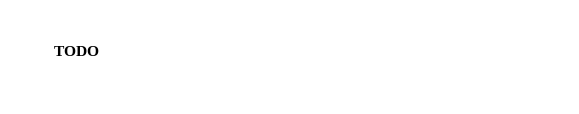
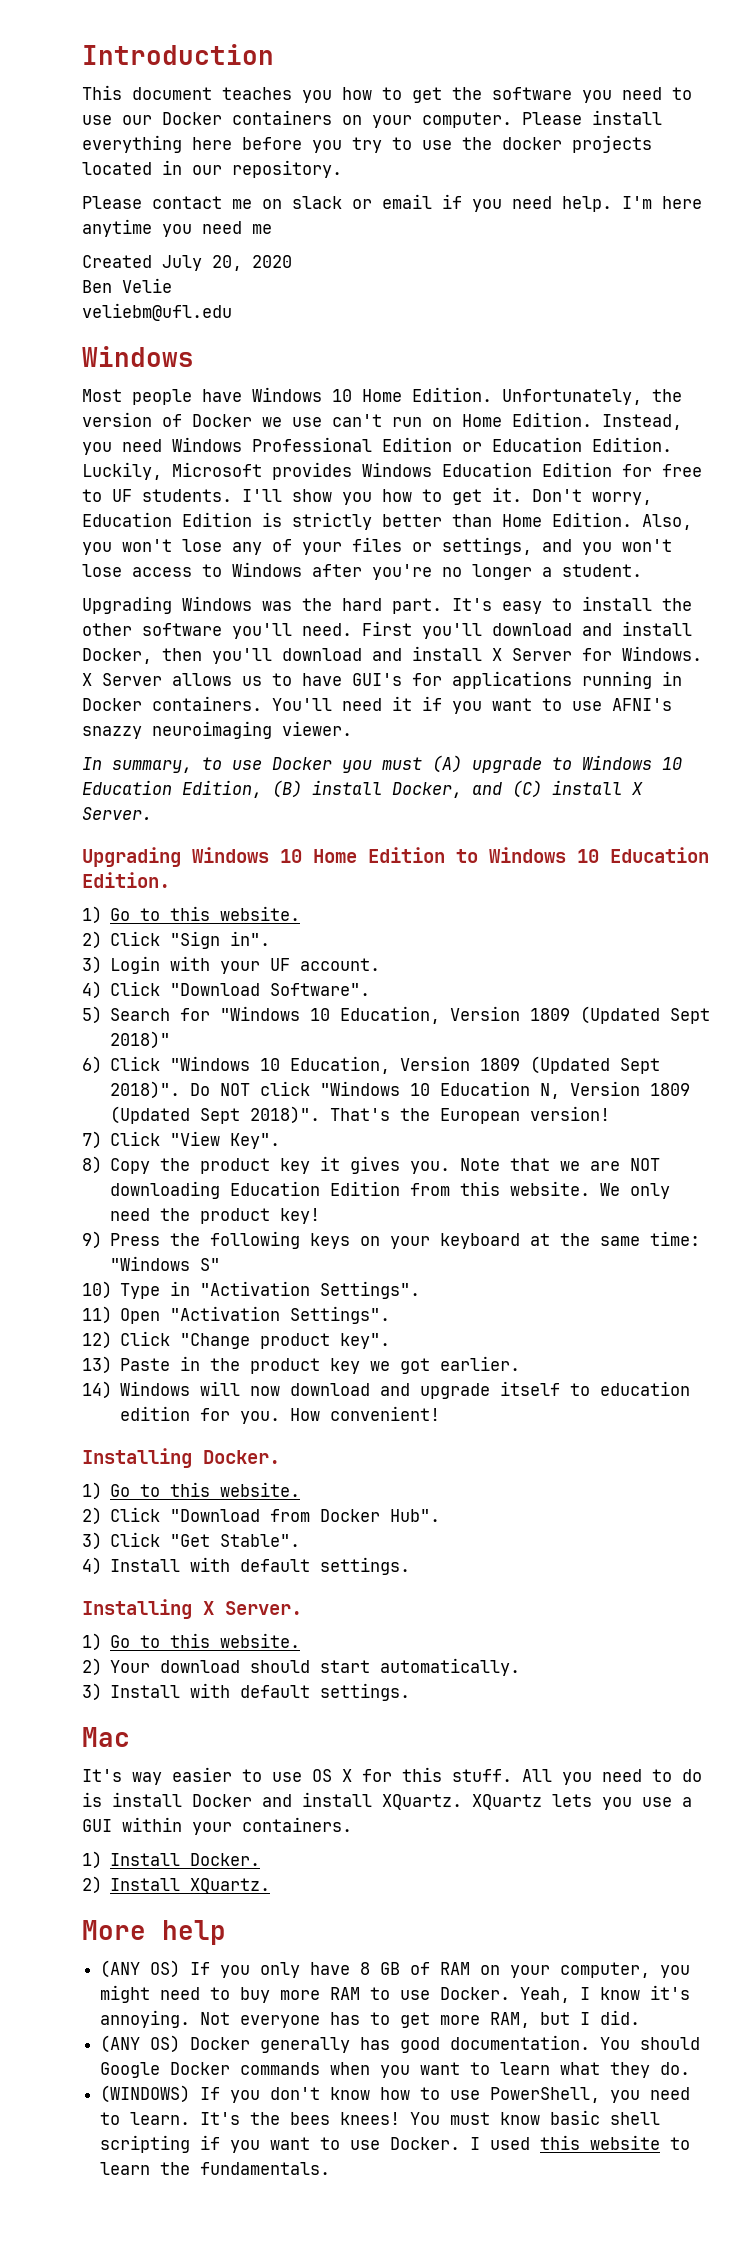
- TODO
+ Introduction
+ This document teaches you how to get the software you need to use our Docker containers on your computer. Please install everything here before you try to use the docker projects located in our repository.
+ Please contact me on slack or email if you need help. I'm here anytime you need me
+ Created July 20, 2020
+ Ben Velie
+ veliebm@ufl.edu
+ Windows
+ Most people have Windows 10 Home Edition. Unfortunately, the version of Docker we use can't run on Home Edition. Instead, you need Windows Professional Edition or Education Edition. Luckily, Microsoft provides Windows Education Edition for free to UF students. I'll show you how to get it. Don't worry, Education Edition is strictly better than Home Edition. Also, you won't lose any of your files or settings, and you won't lose access to Windows after you're no longer a student.
+ Upgrading Windows was the hard part. It's easy to install the other software you'll need. First you'll download and install Docker, then you'll download and install X Server for Windows. X Server allows us to have GUI's for applications running in Docker containers. You'll need it if you want to use AFNI's snazzy neuroimaging viewer.
+ In summary, to use Docker you must (A) upgrade to Windows 10 Education Edition, (B) install Docker, and (C) install X Server.
+ Upgrading Windows 10 Home Edition to Windows 10 Education Edition.
+ 1) Go to this website.
+ 2) Click "Sign in".
+ 3) Login with your UF account.
+ 4) Click "Download Software".
+ 5) Search for "Windows 10 Education, Version 1809 (Updated Sept 2018)"
+ 6) Click "Windows 10 Education, Version 1809 (Updated Sept 2018)". Do NOT click "Windows 10 Education N, Version 1809 (Updated Sept 2018)". That's the European version!
+ 7) Click "View Key".
+ 8) Copy the product key it gives you. Note that we are NOT downloading Education Edition from this website. We only need the product key!
+ 9) Press the following keys on your keyboard at the same time: "Windows S"
+ 10) Type in "Activation Settings".
+ 11) Open "Activation Settings".
+ 12) Click "Change product key".
+ 13) Paste in the product key we got earlier.
+ 14) Windows will now download and upgrade itself to education edition for you. How convenient!
+ Installing Docker.
+ 1) Go to this website.
+ 2) Click "Download from Docker Hub".
+ 3) Click "Get Stable".
+ 4) Install with default settings.
+ Installing X Server.
+ 1) Go to this website.
+ 2) Your download should start automatically.
+ 3) Install with default settings.
+ Mac
+ It's way easier to use OS X for this stuff. All you need to do is install Docker and install XQuartz. XQuartz lets you use a GUI within your containers.
+ 1) Install Docker.
+ 2) Install XQuartz.
+ More help
+ (ANY OS) If you only have 8 GB of RAM on your computer, you might need to buy more RAM to use Docker. Yeah, I know it's annoying. Not everyone has to get more RAM, but I did.
+ (ANY OS) Docker generally has good documentation. You should Google Docker commands when you want to learn what they do.
+ (WINDOWS) If you don't know how to use PowerShell, you need to learn. It's the bees knees! You must know basic shell scripting if you want to use Docker. I used this website to learn the fundamentals.

